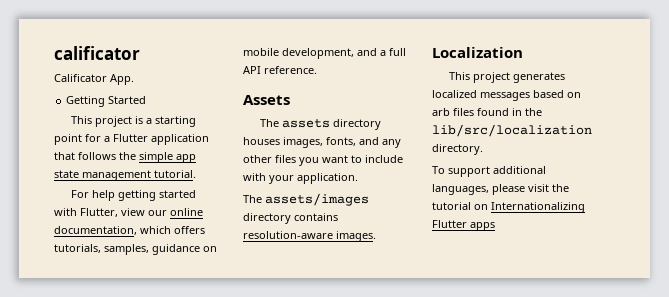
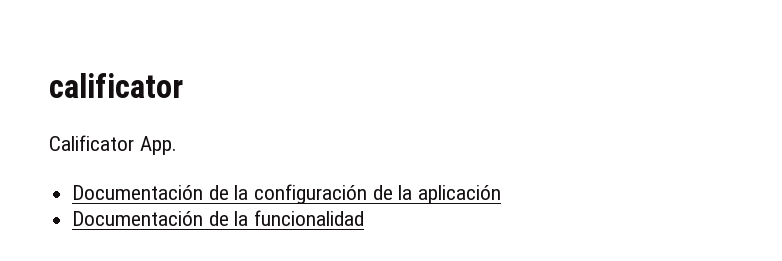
- Getting Started
- This project is a starting point for a Flutter application that follows the simple app state management tutorial.
- For help getting started with Flutter, view our online documentation, which offers tutorials, samples, guidance on mobile development, and a full API reference.
- Assets
- The assets directory houses images, fonts, and any other files you want to include with your application.
- The assets/images directory contains resolution-aware images.
- Localization
- This project generates localized messages based on arb files found in the lib/src/localization directory.
- To support additional languages, please visit the tutorial on Internationalizing Flutter apps
+ Documentación de la configuración de la aplicación
+ Documentación de la funcionalidad

